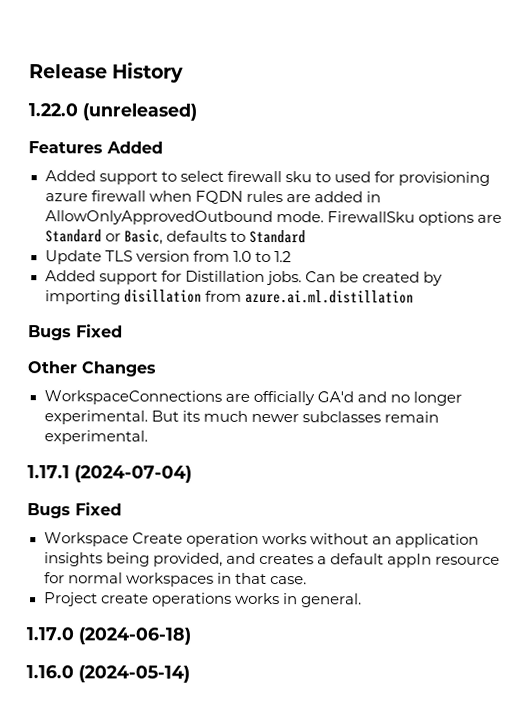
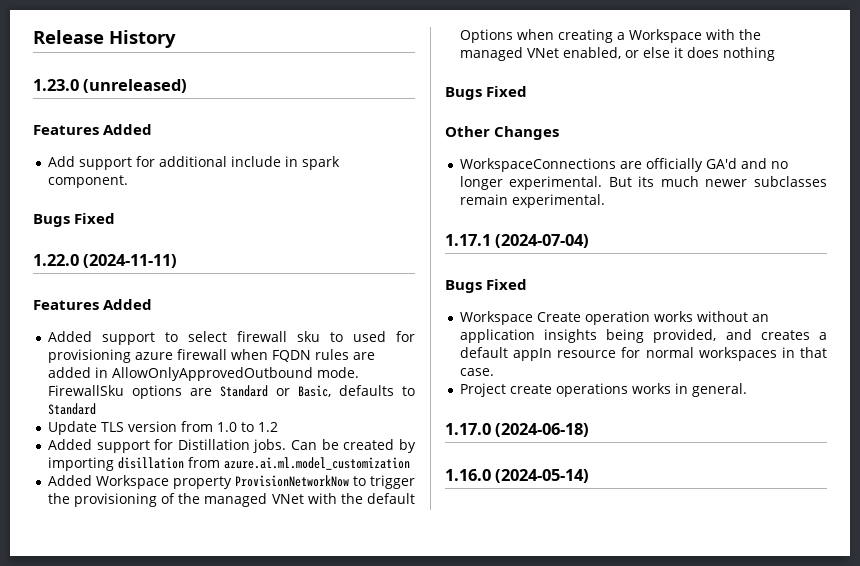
+ 1.23.0 (unreleased)
+ Features Added
+ Add support for additional include in spark component.
+ Bugs Fixed
- 1.22.0 (unreleased)
+ 1.22.0 (2024-11-11)
- Can be created by importing disillation from azure.ai.ml.distillation
+ Can be created by importing disillation from azure.ai.ml.model_customization
+ Added Workspace property ProvisionNetworkNow to trigger the provisioning of the managed VNet with the default Options when creating a Workspace with the managed VNet enabled, or else it does nothing

